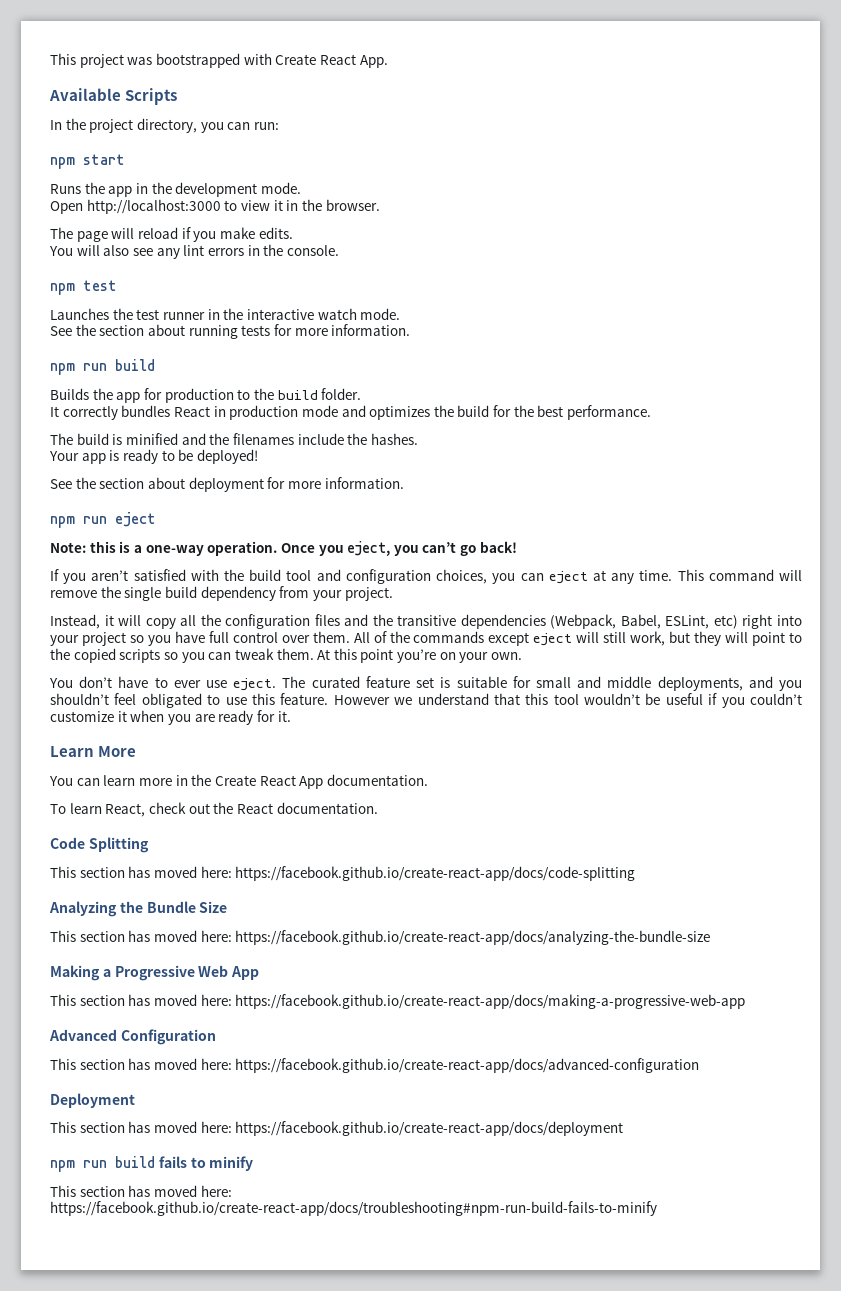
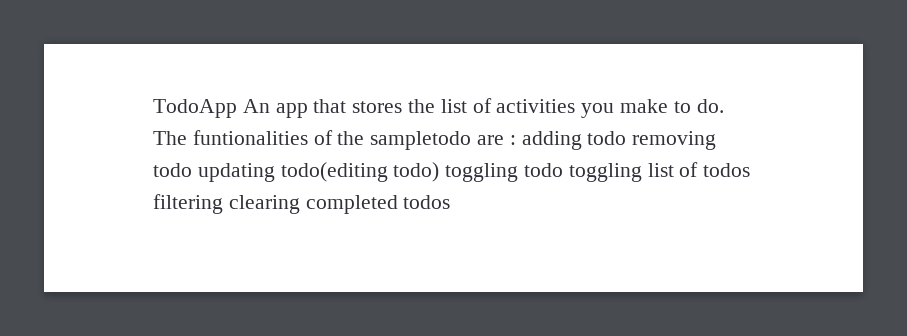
- This project was bootstrapped with Create React App.
- Available Scripts
- In the project directory, you can run:
- npm start
- Runs the app in the development mode.
- Open http://localhost:3000 to view it in the browser.
- The page will reload if you make edits.
- You will also see any lint errors in the console.
- npm test
- Launches the test runner in the interactive watch mode.
- See the section about running tests for more information.
- npm run build
- Builds the app for production to the build folder.
- It correctly bundles React in production mode and optimizes the build for the best performance.
- The build is minified and the filenames include the hashes.
- Your app is ready to be deployed!
- See the section about deployment for more information.
- npm run eject
- Note: this is a one-way operation. Once you eject, you can’t go back!
- If you aren’t satisfied with the build tool and configuration choices, you can eject at any time. This command will remove the single build dependency from your project.
- Instead, it will copy all the configuration files and the transitive dependencies (Webpack, Babel, ESLint, etc) right into your project so you have full control over them. All of the commands except eject will still work, but they will point to the copied scripts so you can tweak them. At this point you’re on your own.
- You don’t have to ever use eject. The curated feature set is suitable for small and middle deployments, and you shouldn’t feel obligated to use this feature. However we understand that this tool wouldn’t be useful if you couldn’t customize it when you are ready for it.
- Learn More
- You can learn more in the Create React App documentation.
- To learn React, check out the React documentation.
- Code Splitting
- This section has moved here: https://facebook.github.io/create-react-app/docs/code-splitting
- Analyzing the Bundle Size
- This section has moved here: https://facebook.github.io/create-react-app/docs/analyzing-the-bundle-size
- Making a Progressive Web App
- This section has moved here: https://facebook.github.io/create-react-app/docs/making-a-progressive-web-app
- Advanced Configuration
- This section has moved here: https://facebook.github.io/create-react-app/docs/advanced-configuration
- Deployment
- This section has moved here: https://facebook.github.io/create-react-app/docs/deployment
- npm run build fails to minify
- This section has moved here: https://facebook.github.io/create-react-app/docs/troubleshooting#npm-run-build-fails-to-minify
+ TodoApp An app that stores the list of activities you make to do. The funtionalities of the sampletodo are : adding todo removing todo updating todo(editing todo) toggling todo toggling list of todos filtering clearing completed todos

